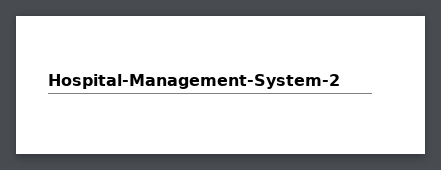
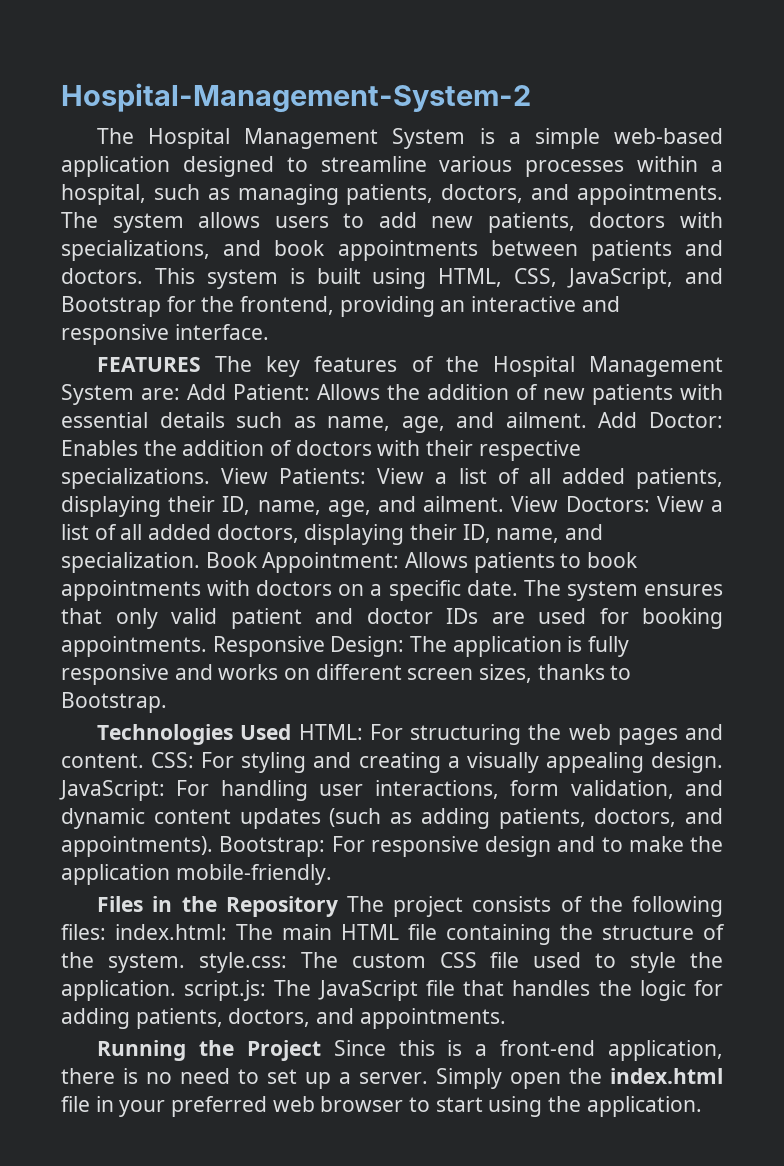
+ The Hospital Management System is a simple web-based application designed to streamline various processes within a hospital, such as managing patients, doctors, and appointments. The system allows users to add new patients, doctors with specializations, and book appointments between patients and doctors. This system is built using HTML, CSS, JavaScript, and Bootstrap for the frontend, providing an interactive and responsive interface.
+ FEATURES The key features of the Hospital Management System are: Add Patient: Allows the addition of new patients with essential details such as name, age, and ailment. Add Doctor: Enables the addition of doctors with their respective specializations. View Patients: View a list of all added patients, displaying their ID, name, age, and ailment. View Doctors: View a list of all added doctors, displaying their ID, name, and specialization. Book Appointment: Allows patients to book appointments with doctors on a specific date. The system ensures that only valid patient and doctor IDs are used for booking appointments. Responsive Design: The application is fully responsive and works on different screen sizes, thanks to Bootstrap.
+ Technologies Used HTML: For structuring the web pages and content. CSS: For styling and creating a visually appealing design. JavaScript: For handling user interactions, form validation, and dynamic content updates (such as adding patients, doctors, and appointments). Bootstrap: For responsive design and to make the application mobile-friendly.
+ Files in the Repository The project consists of the following files: index.html: The main HTML file containing the structure of the system. style.css: The custom CSS file used to style the application. script.js: The JavaScript file that handles the logic for adding patients, doctors, and appointments.
+ Running the Project Since this is a front-end application, there is no need to set up a server. Simply open the index.html file in your preferred web browser to start using the application.

